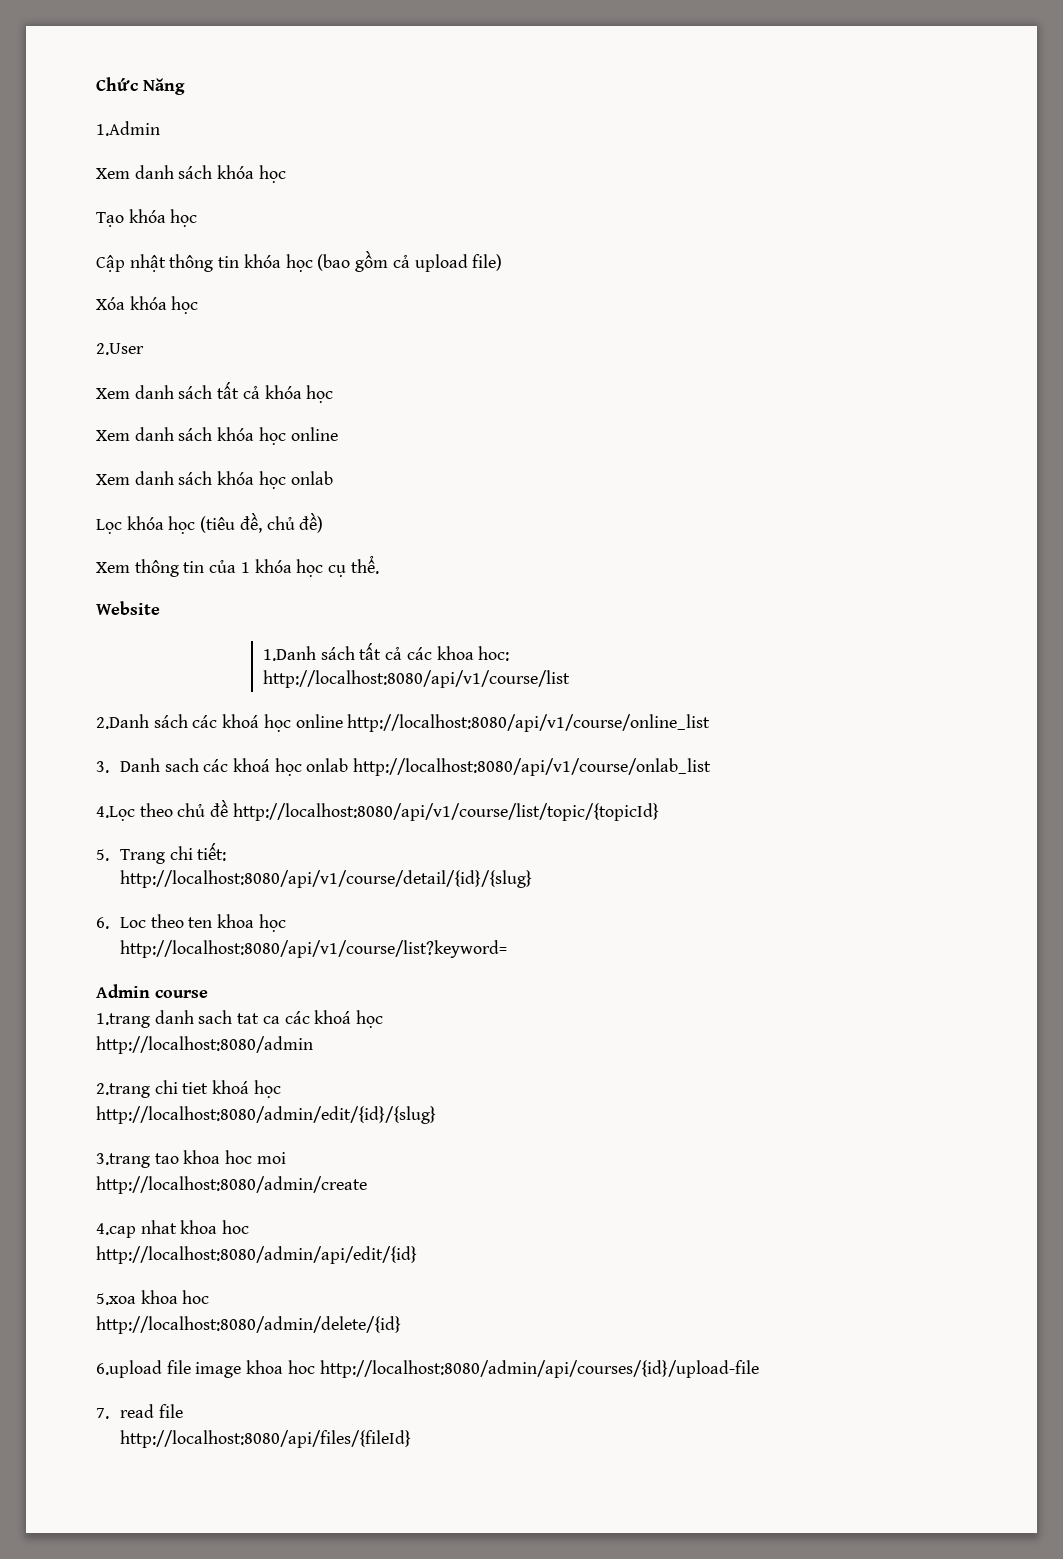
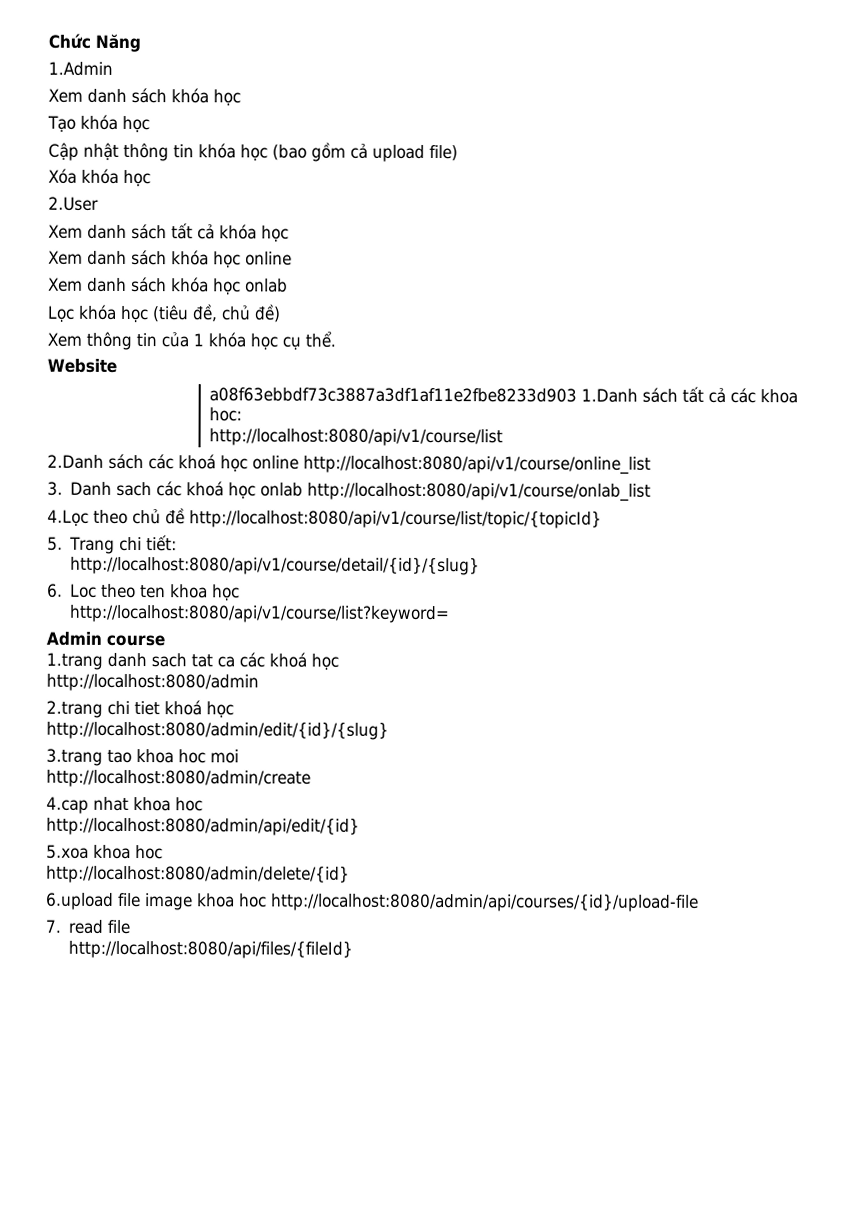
- 1.Danh sách tất cả các khoa hoc:
+ a08f63ebbdf73c3887a3df1af11e2fbe8233d903 1.Danh sách tất cả các khoa hoc:

